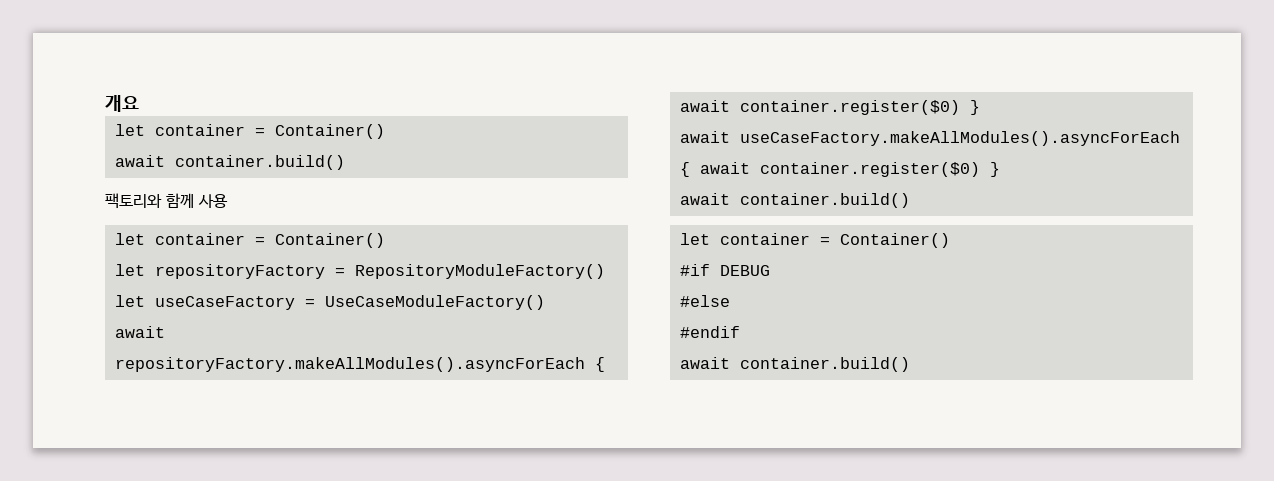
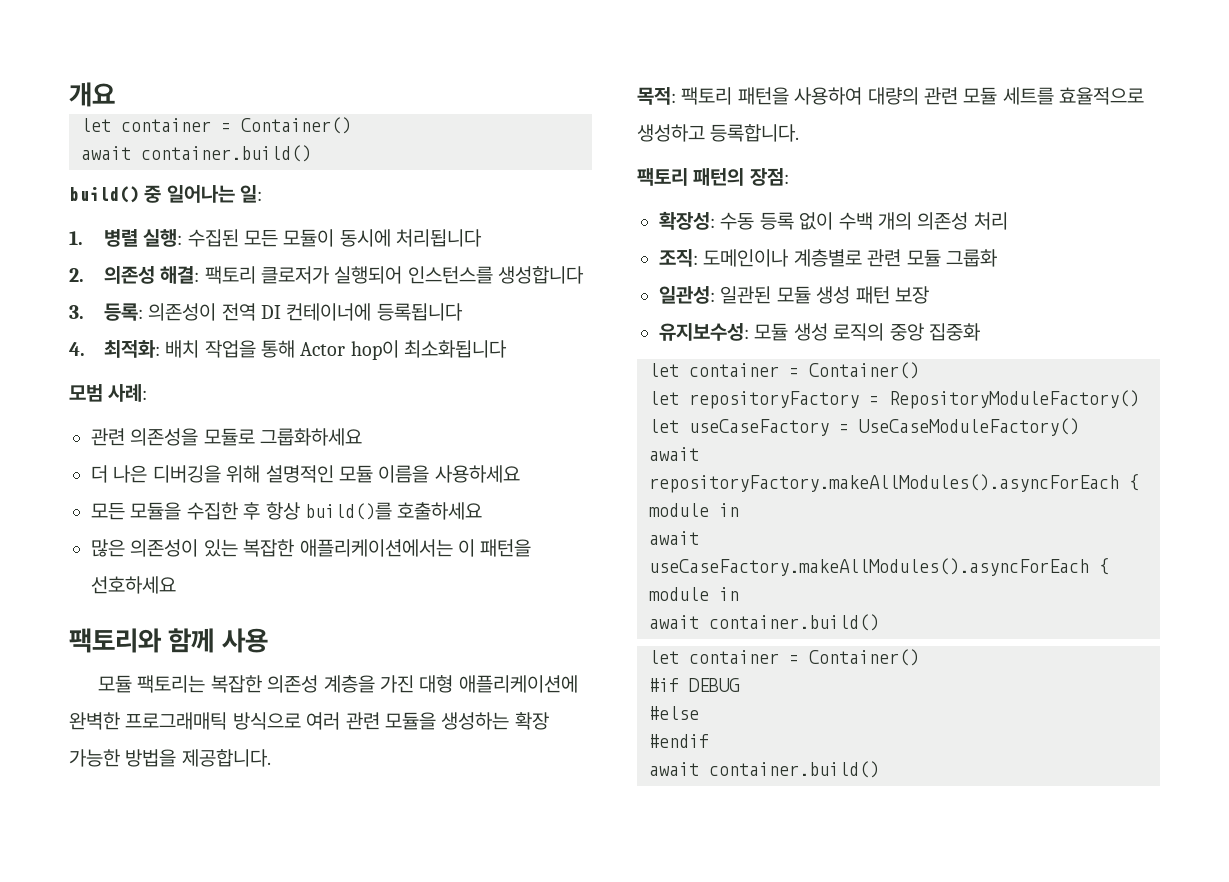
+ build() 중 일어나는 일:
+ 1. 병렬 실행: 수집된 모든 모듈이 동시에 처리됩니다
+ 2. 의존성 해결: 팩토리 클로저가 실행되어 인스턴스를 생성합니다
+ 3. 등록: 의존성이 전역 DI 컨테이너에 등록됩니다
+ 4. 최적화: 배치 작업을 통해 Actor hop이 최소화됩니다
+ 모범 사례:
+ 관련 의존성을 모듈로 그룹화하세요
+ 더 나은 디버깅을 위해 설명적인 모듈 이름을 사용하세요
+ 모든 모듈을 수집한 후 항상 build()를 호출하세요
+ 많은 의존성이 있는 복잡한 애플리케이션에서는 이 패턴을 선호하세요
  팩토리와 함께 사용
+ 모듈 팩토리는 복잡한 의존성 계층을 가진 대형 애플리케이션에 완벽한 프로그래매틱 방식으로 여러 관련 모듈을 생성하는 확장 가능한 방법을 제공합니다.
+ 목적: 팩토리 패턴을 사용하여 대량의 관련 모듈 세트를 효율적으로 생성하고 등록합니다.
+ 팩토리 패턴의 장점:
+ 확장성: 수동 등록 없이 수백 개의 의존성 처리
+ 조직: 도메인이나 계층별로 관련 모듈 그룹화
+ 일관성: 일관된 모듈 생성 패턴 보장
+ 유지보수성: 모듈 생성 로직의 중앙 집중화
- await repositoryFactory.makeAllModules().asyncForEach { await container.register($0) }
+ await repositoryFactory.makeAllModules().asyncForEach { module in
- await useCaseFactory.makeAllModules().asyncForEach { await container.register($0) }
+ await useCaseFactory.makeAllModules().asyncForEach { module in

